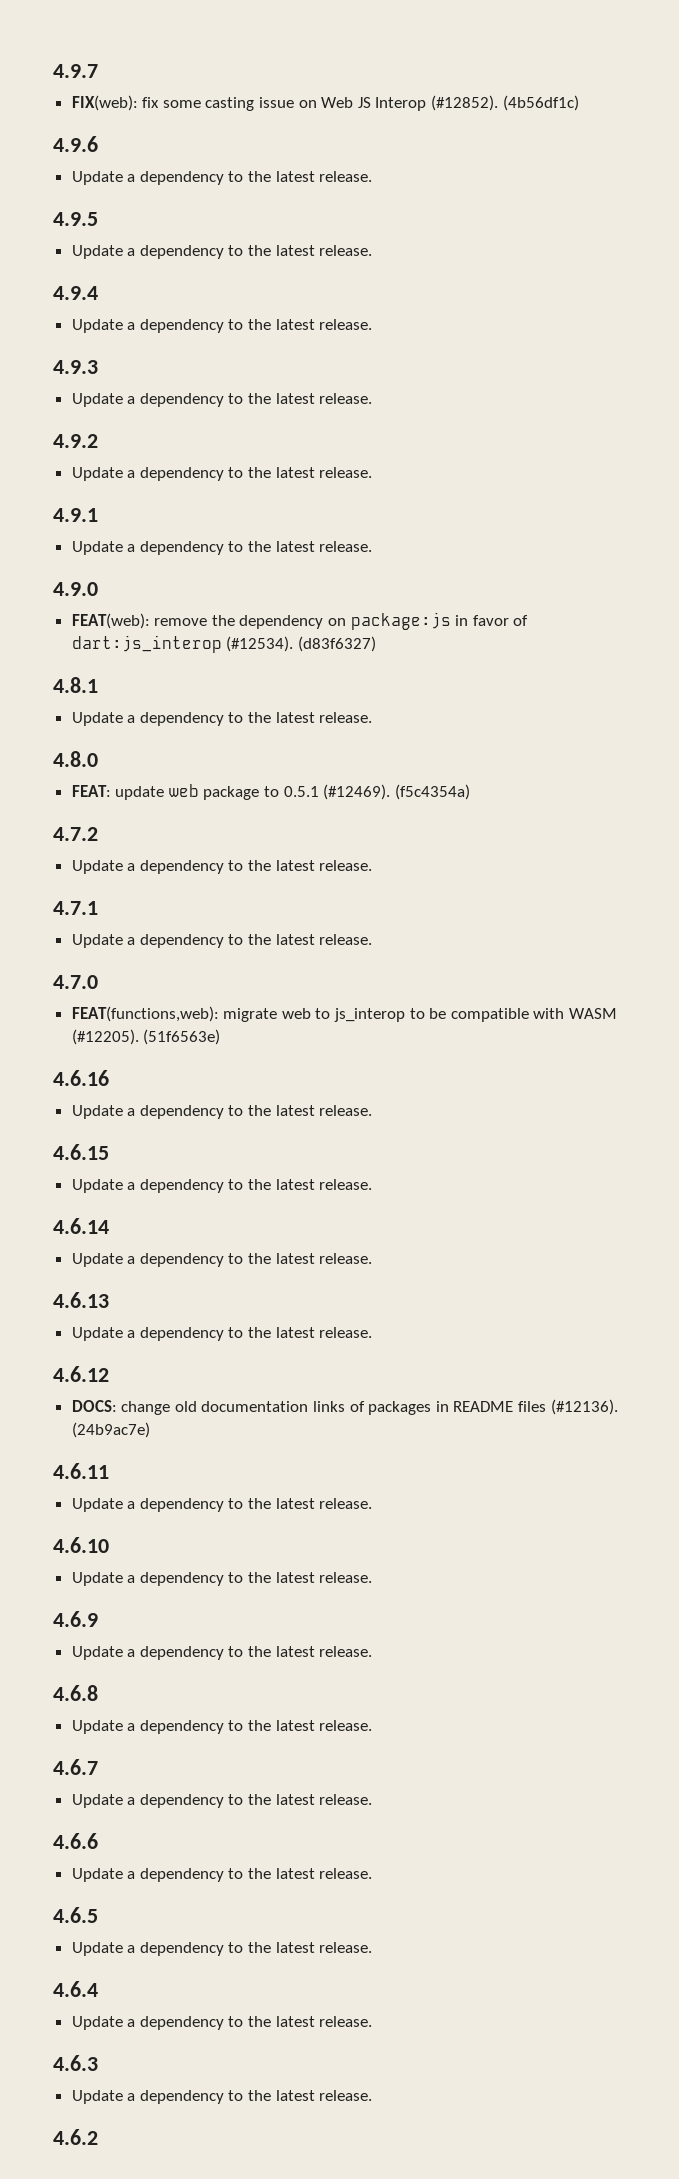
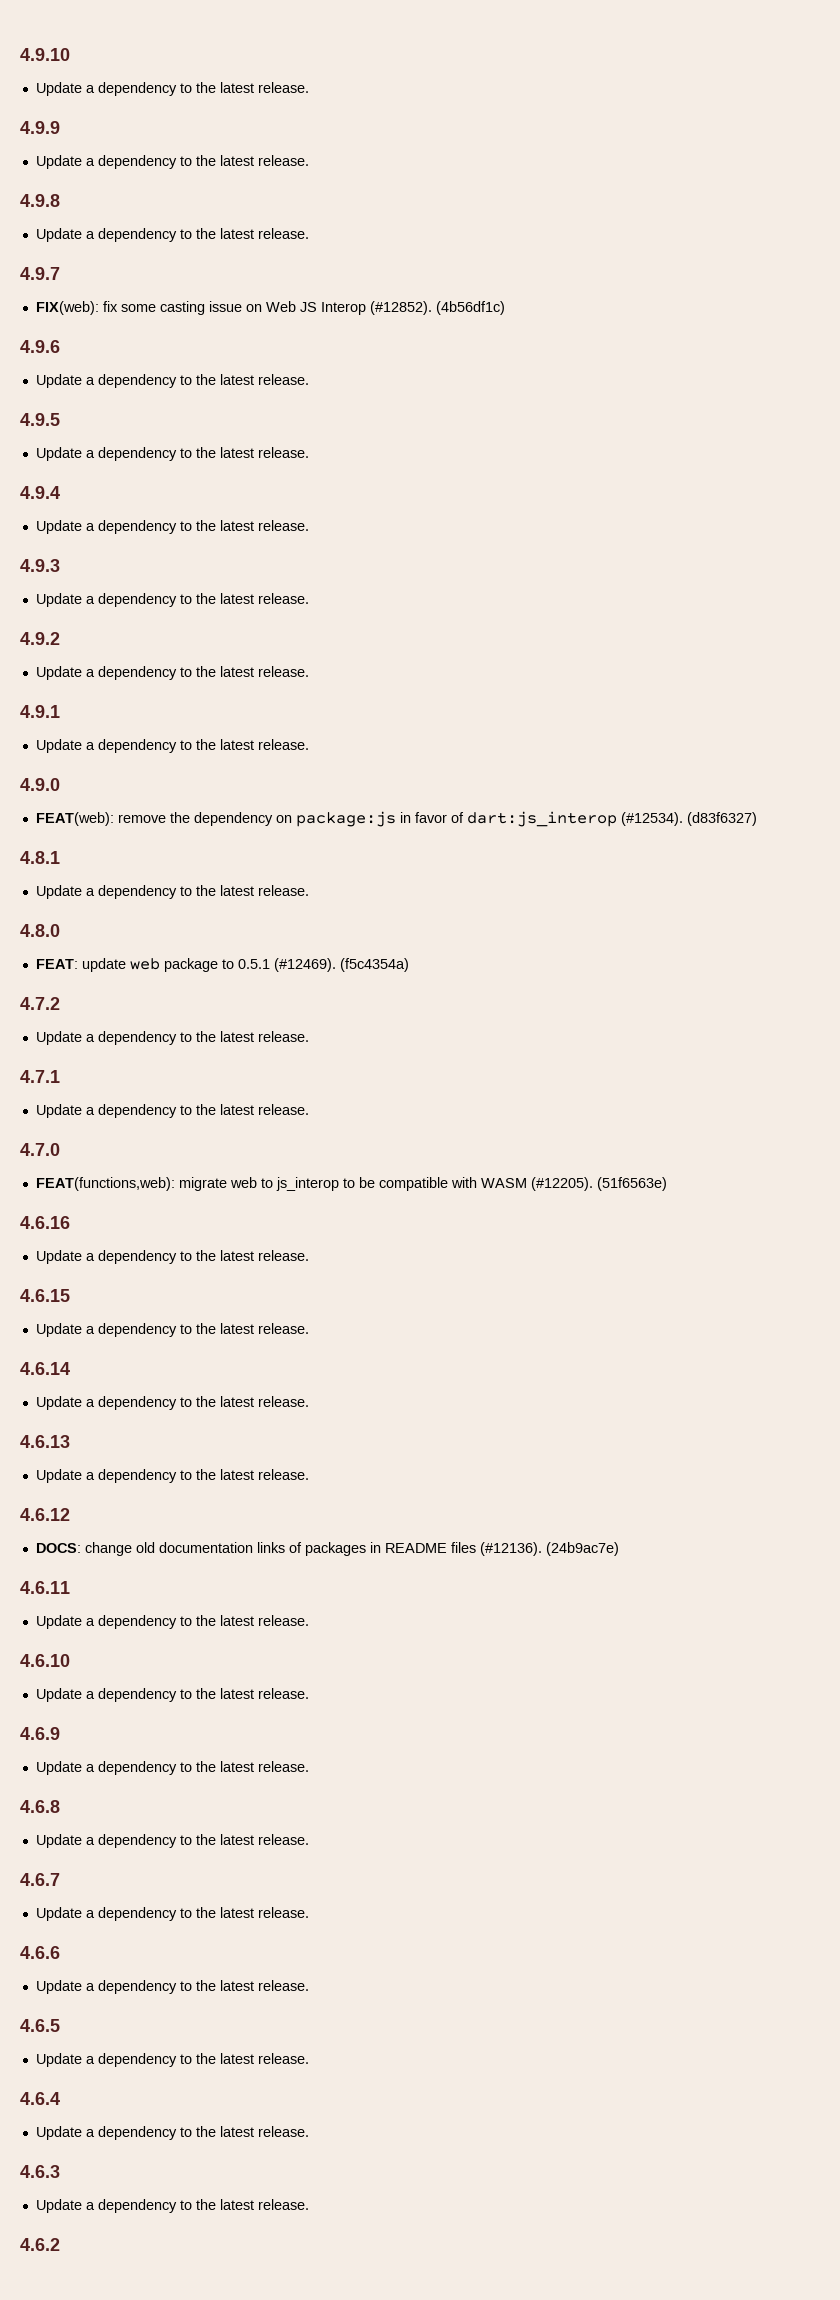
+ 4.9.10
+ Update a dependency to the latest release.
+ 4.9.9
+ Update a dependency to the latest release.
+ 4.9.8
+ Update a dependency to the latest release.

